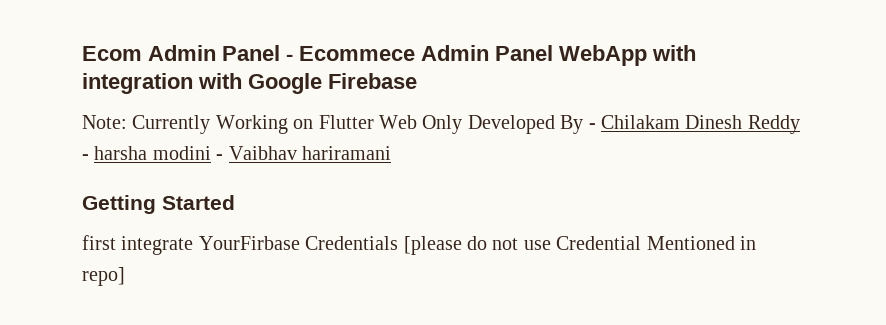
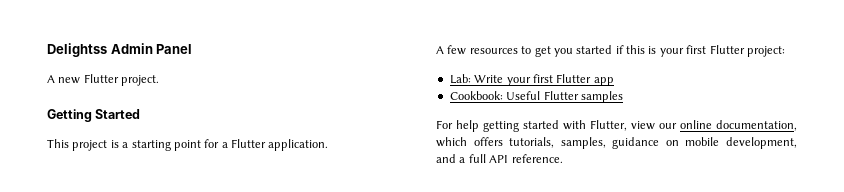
- Ecom Admin Panel - Ecommece Admin Panel WebApp with integration with Google Firebase
- Note: Currently Working on Flutter Web Only Developed By - Chilakam Dinesh Reddy - harsha modini - Vaibhav hariramani
+ Delightss Admin Panel
+ A new Flutter project.
  Getting Started
- first integrate YourFirbase Credentials [please do not use Credential Mentioned in repo]
+ This project is a starting point for a Flutter application.
+ A few resources to get you started if this is your first Flutter project:
+ Lab: Write your first Flutter app
+ Cookbook: Useful Flutter samples
+ For help getting started with Flutter, view our online documentation, which offers tutorials, samples, guidance on mobile development, and a full API reference.

